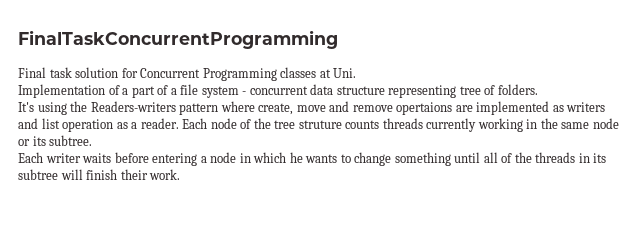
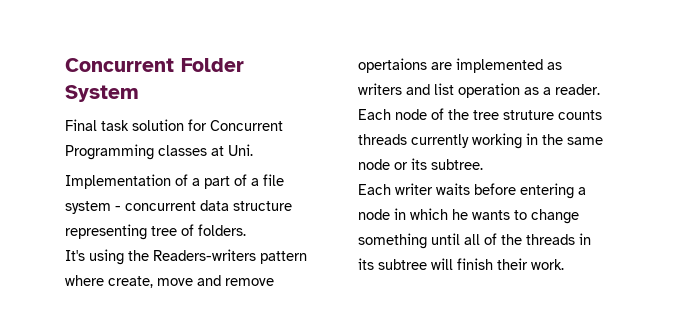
- FinalTaskConcurrentProgramming
+ Concurrent Folder System

